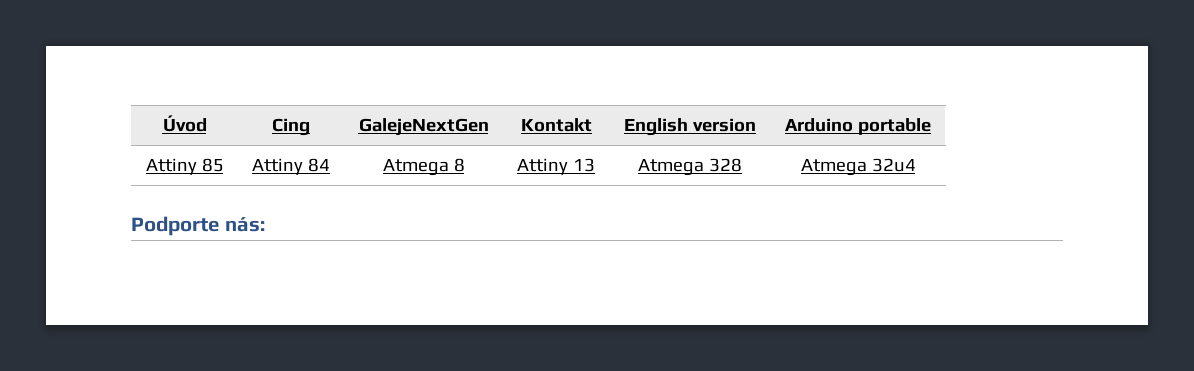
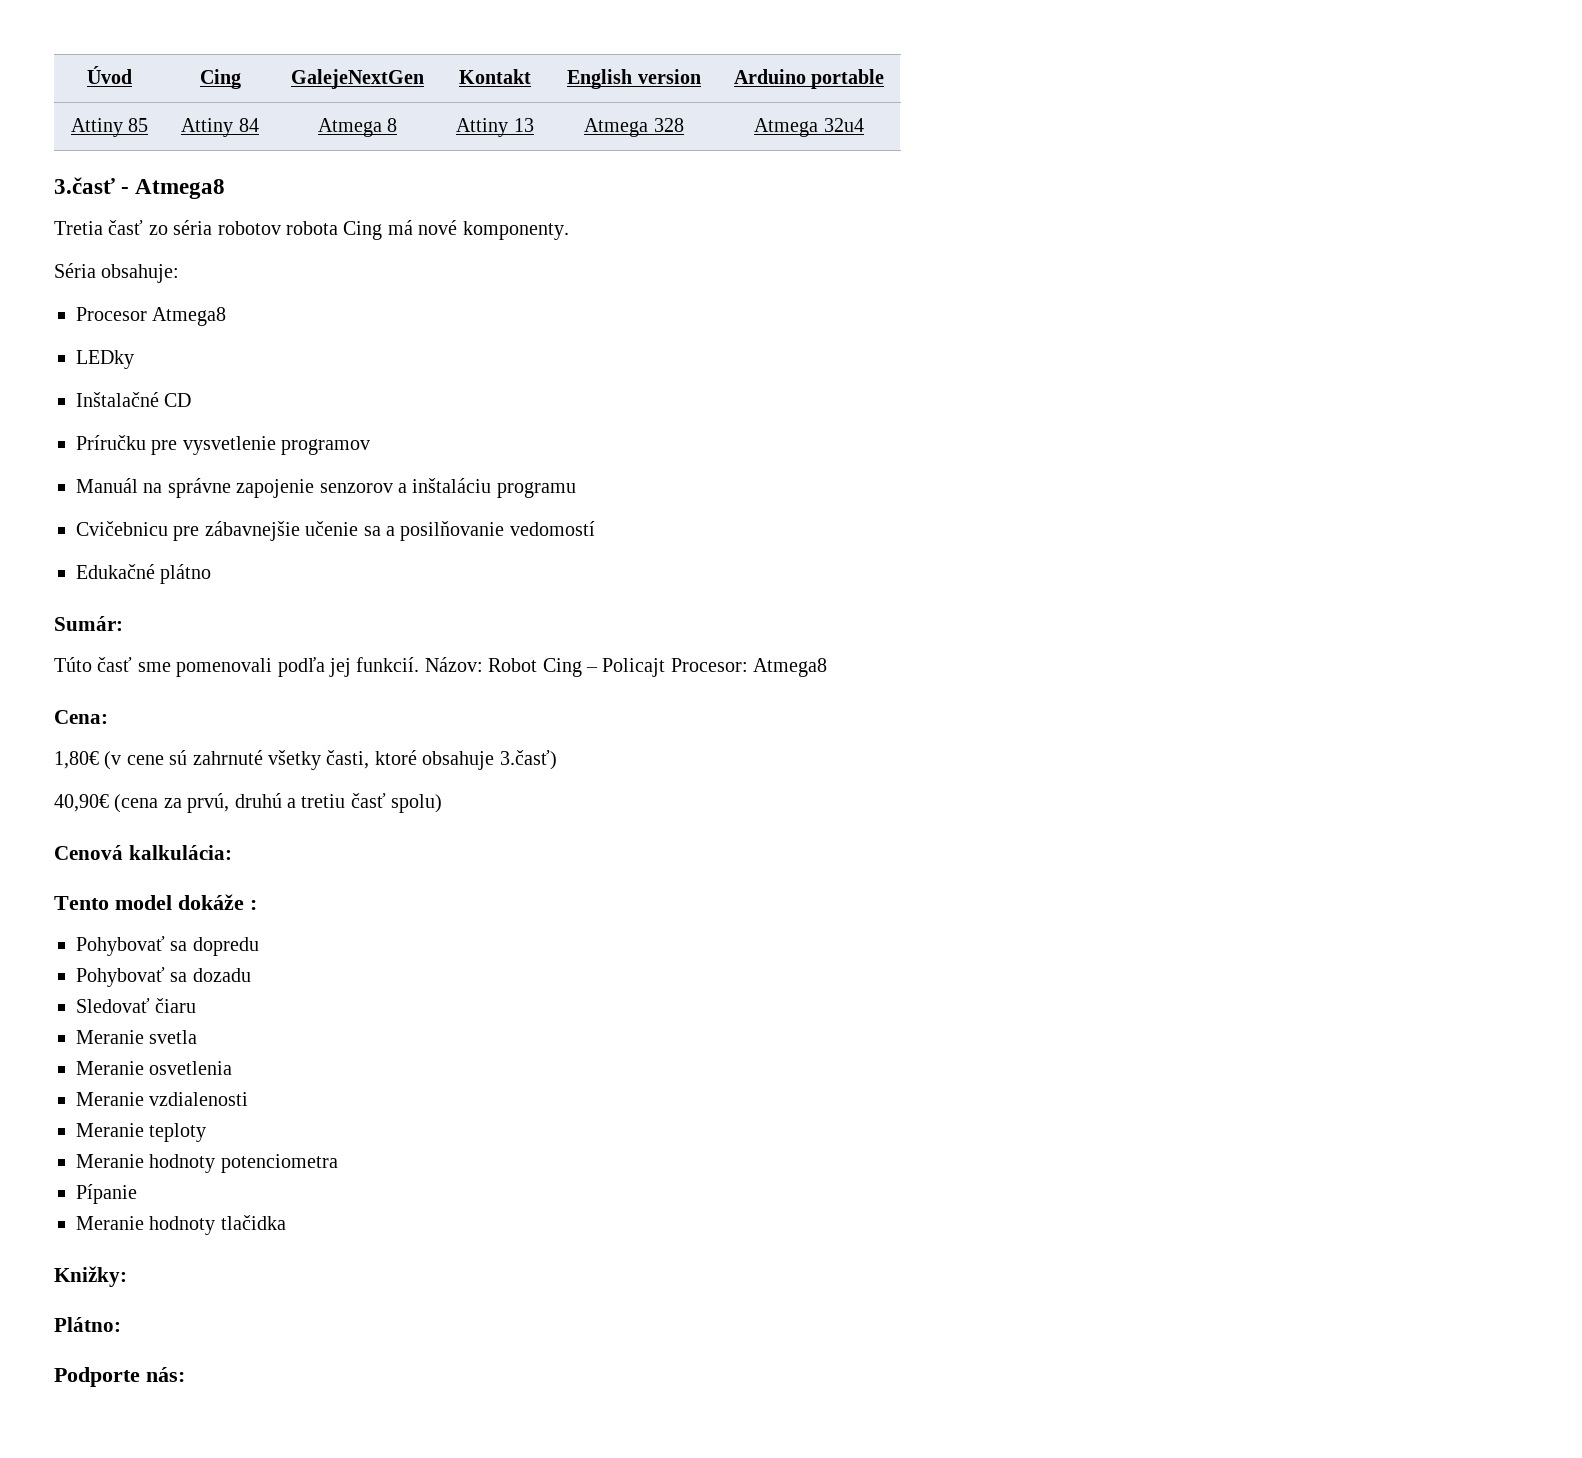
+ 3.časť - Atmega8
+ Tretia časť zo séria robotov robota Cing má nové komponenty.
+ Séria obsahuje:
+ Procesor Atmega8
+ LEDky
+ Inštalačné CD
+ Príručku pre vysvetlenie programov
+ Manuál na správne zapojenie senzorov a inštaláciu programu
+ Cvičebnicu pre zábavnejšie učenie sa a posilňovanie vedomostí
+ Edukačné plátno
+ Sumár:
+ Túto časť sme pomenovali podľa jej funkcií. Názov: Robot Cing – Policajt Procesor: Atmega8
+ Cena:
+ 1,80€ (v cene sú zahrnuté všetky časti, ktoré obsahuje 3.časť)
+ 40,90€ (cena za prvú, druhú a tretiu časť spolu)
+ Cenová kalkulácia:
+ Tento model dokáže :
+ Pohybovať sa dopredu
+ Pohybovať sa dozadu
+ Sledovať čiaru
+ Meranie svetla
+ Meranie osvetlenia
+ Meranie vzdialenosti
+ Meranie teploty
+ Meranie hodnoty potenciometra
+ Pípanie
+ Meranie hodnoty tlačidka
+ Knižky:
+ Plátno:

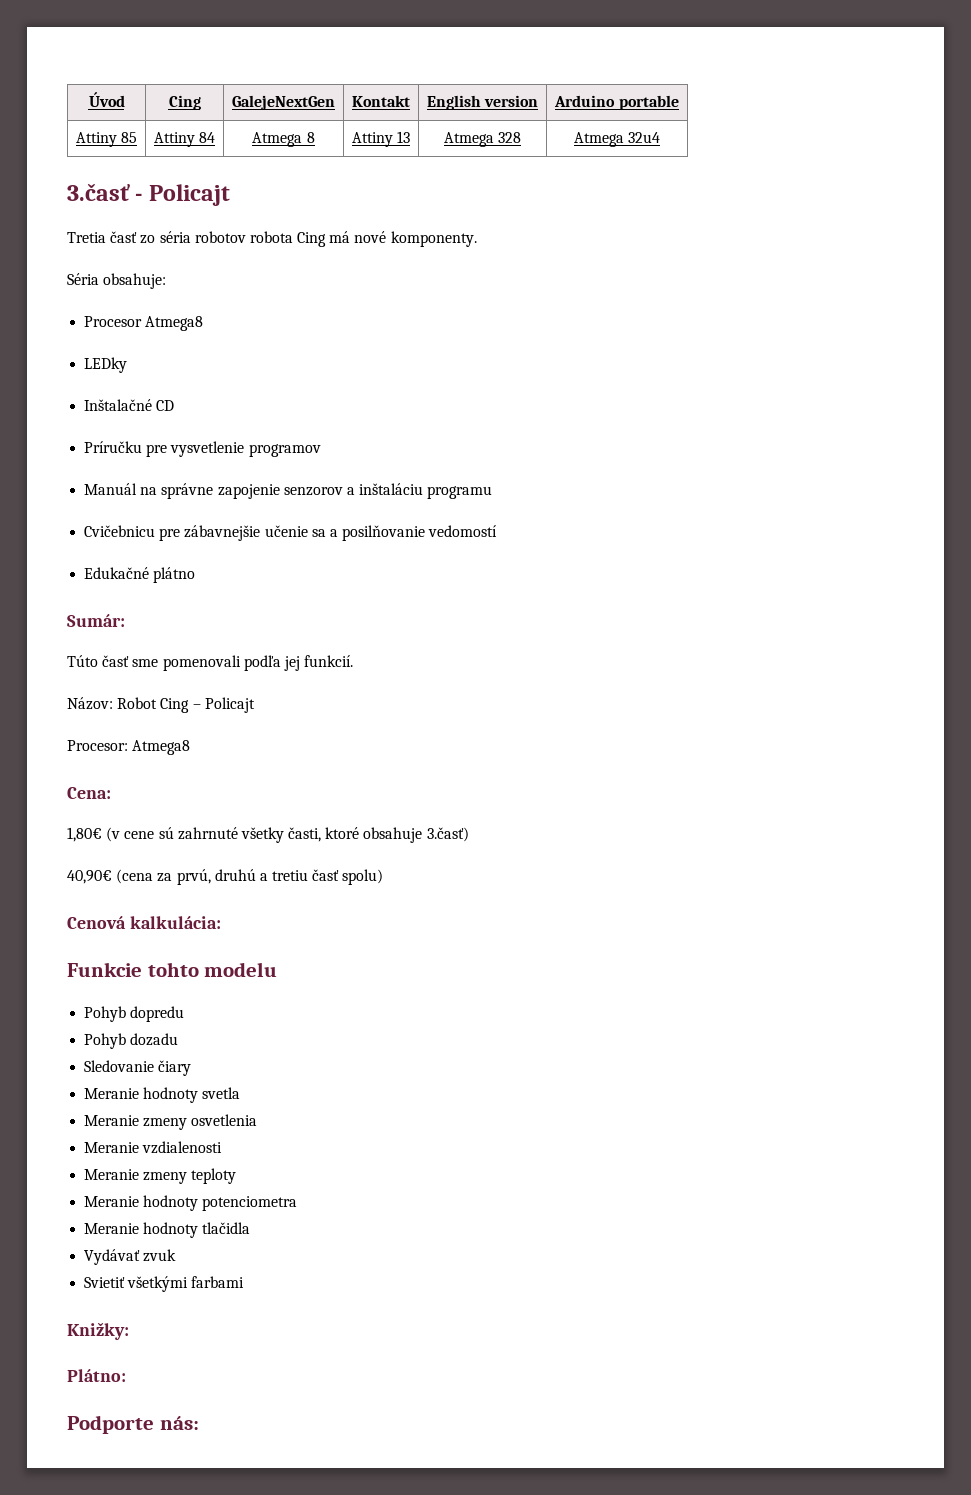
- 3.časť - Atmega8
+ 3.časť - Policajt
- Túto časť sme pomenovali podľa jej funkcií. Názov: Robot Cing – Policajt Procesor: Atmega8
+ Túto časť sme pomenovali podľa jej funkcií.
+ Názov: Robot Cing – Policajt
+ Procesor: Atmega8
- Tento model dokáže :
- Pohybovať sa dopredu
+ Funkcie tohto modelu
+ Pohyb dopredu
- Pohybovať sa dozadu
+ Pohyb dozadu
- Sledovať čiaru
- Meranie svetla
+ Sledovanie čiary
+ Meranie hodnoty svetla
- Meranie osvetlenia
+ Meranie zmeny osvetlenia
- Meranie teploty
+ Meranie zmeny teploty
- Pípanie
- Meranie hodnoty tlačidka
+ Meranie hodnoty tlačidla
+ Vydávať zvuk
+ Svietiť všetkými farbami

